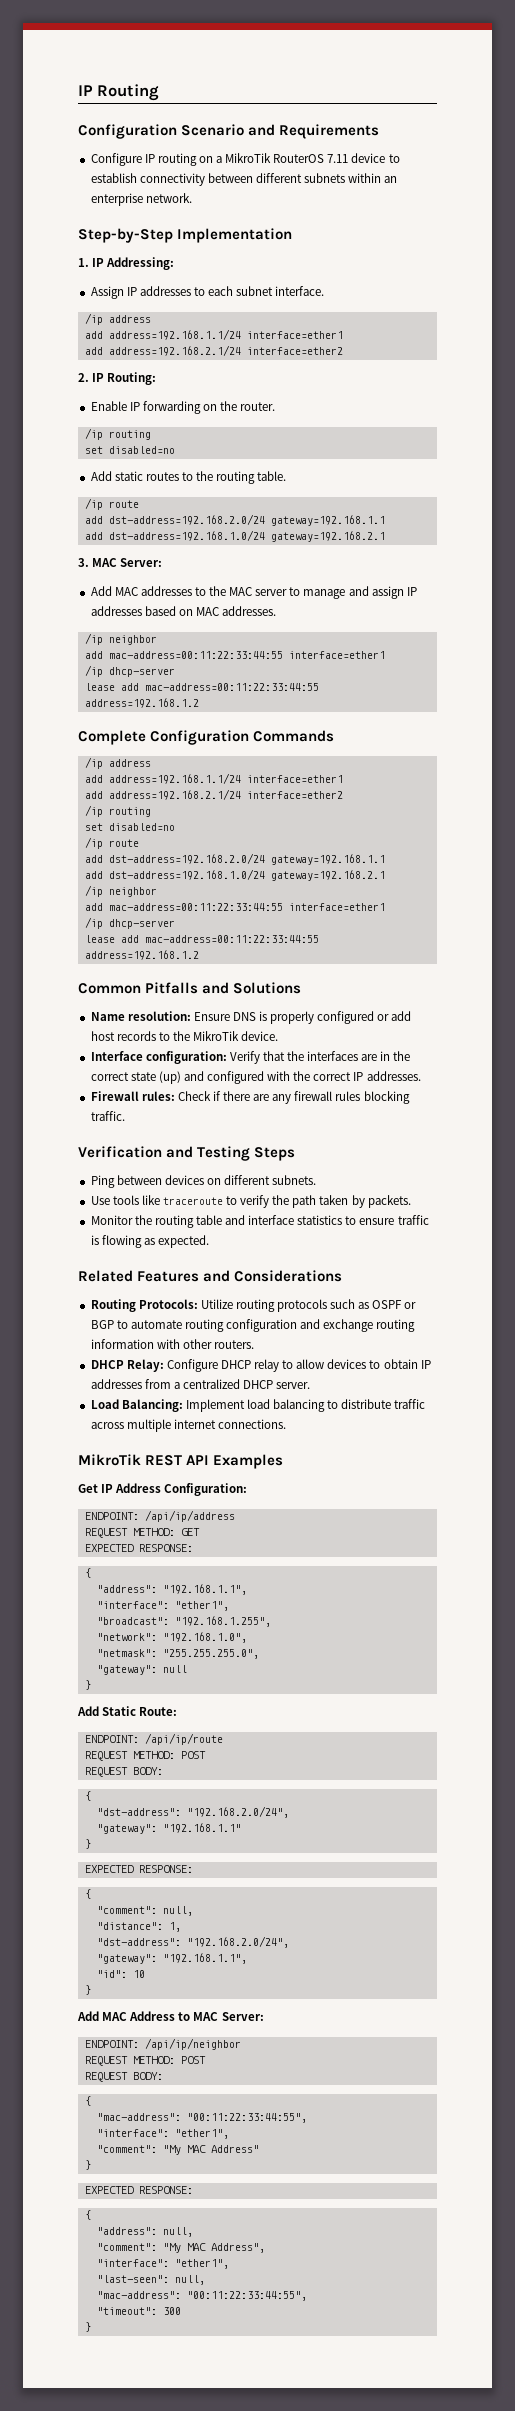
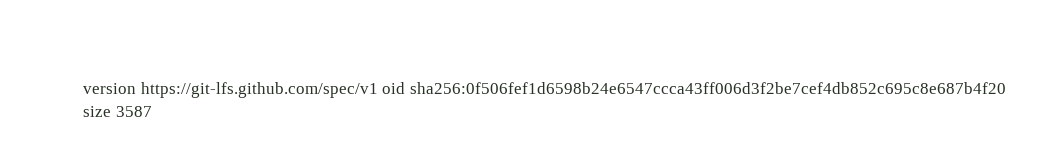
- IP Routing
- Configuration Scenario and Requirements
- Configure IP routing on a MikroTik RouterOS 7.11 device to establish connectivity between different subnets within an enterprise network.
- Step-by-Step Implementation
- 1. IP Addressing:
- Assign IP addresses to each subnet interface.
- /ip address
- add address=192.168.1.1/24 interface=ether1
- add address=192.168.2.1/24 interface=ether2
- 2. IP Routing:
- Enable IP forwarding on the router.
- /ip routing
- set disabled=no
- Add static routes to the routing table.
- /ip route
- add dst-address=192.168.2.0/24 gateway=192.168.1.1
- add dst-address=192.168.1.0/24 gateway=192.168.2.1
- 3. MAC Server:
- Add MAC addresses to the MAC server to manage and assign IP addresses based on MAC addresses.
- /ip neighbor
- add mac-address=00:11:22:33:44:55 interface=ether1
- /ip dhcp-server
- lease add mac-address=00:11:22:33:44:55 address=192.168.1.2
- Complete Configuration Commands
- /ip address
- add address=192.168.1.1/24 interface=ether1
- add address=192.168.2.1/24 interface=ether2
- /ip routing
- set disabled=no
- /ip route
- add dst-address=192.168.2.0/24 gateway=192.168.1.1
- add dst-address=192.168.1.0/24 gateway=192.168.2.1
- /ip neighbor
- add mac-address=00:11:22:33:44:55 interface=ether1
- /ip dhcp-server
- lease add mac-address=00:11:22:33:44:55 address=192.168.1.2
- Common Pitfalls and Solutions
- Name resolution: Ensure DNS is properly configured or add host records to the MikroTik device.
- Interface configuration: Verify that the interfaces are in the correct state (up) and configured with the correct IP addresses.
- Firewall rules: Check if there are any firewall rules blocking traffic.
- Verification and Testing Steps
- Ping between devices on different subnets.
- Use tools like traceroute to verify the path taken by packets.
- Monitor the routing table and interface statistics to ensure traffic is flowing as expected.
- Related Features and Considerations
- Routing Protocols: Utilize routing protocols such as OSPF or BGP to automate routing configuration and exchange routing information with other routers.
- DHCP Relay: Configure DHCP relay to allow devices to obtain IP addresses from a centralized DHCP server.
- Load Balancing: Implement load balancing to distribute traffic across multiple internet connections.
- MikroTik REST API Examples
- Get IP Address Configuration:
- ENDPOINT: /api/ip/address
- REQUEST METHOD: GET
- EXPECTED RESPONSE:
- {
- "address": "192.168.1.1",
- "interface": "ether1",
- "broadcast": "192.168.1.255",
- "network": "192.168.1.0",
- "netmask": "255.255.255.0",
- "gateway": null
- }
- Add Static Route:
- ENDPOINT: /api/ip/route
- REQUEST METHOD: POST
- REQUEST BODY:
- {
- "dst-address": "192.168.2.0/24",
- "gateway": "192.168.1.1"
- }
- EXPECTED RESPONSE:
- {
- "comment": null,
- "distance": 1,
- "dst-address": "192.168.2.0/24",
- "gateway": "192.168.1.1",
- "id": 10
- }
- Add MAC Address to MAC Server:
- ENDPOINT: /api/ip/neighbor
- REQUEST METHOD: POST
- REQUEST BODY:
- {
- "mac-address": "00:11:22:33:44:55",
- "interface": "ether1",
- "comment": "My MAC Address"
- }
- EXPECTED RESPONSE:
- {
- "address": null,
- "comment": "My MAC Address",
- "interface": "ether1",
- "last-seen": null,
- "mac-address": "00:11:22:33:44:55",
- "timeout": 300
- }
+ version https://git-lfs.github.com/spec/v1 oid sha256:0f506fef1d6598b24e6547ccca43ff006d3f2be7cef4db852c695c8e687b4f20 size 3587

